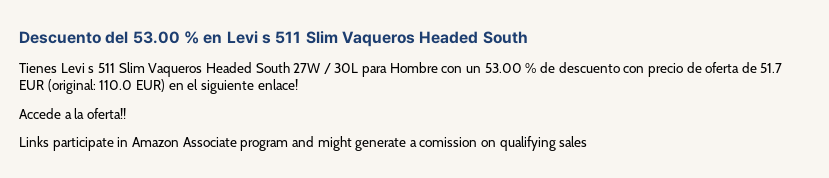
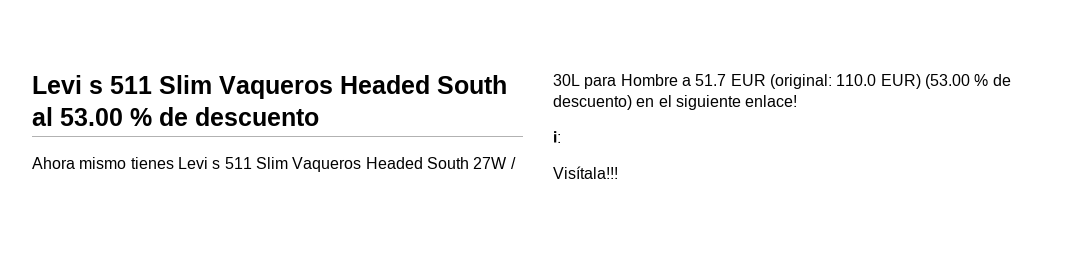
- Descuento del 53.00 % en Levi s 511 Slim Vaqueros Headed South
- Tienes Levi s 511 Slim Vaqueros Headed South 27W / 30L para Hombre con un 53.00 % de descuento con precio de oferta de 51.7 EUR (original: 110.0 EUR) en el siguiente enlace!
+ Levi s 511 Slim Vaqueros Headed South al 53.00 % de descuento
+ Ahora mismo tienes Levi s 511 Slim Vaqueros Headed South 27W / 30L para Hombre a 51.7 EUR (original: 110.0 EUR) (53.00 % de descuento) en el siguiente enlace!
- Accede a la oferta!!
- Links participate in Amazon Associate program and might generate a comission on qualifying sales
+ ℹ:
+ Visítala!!!

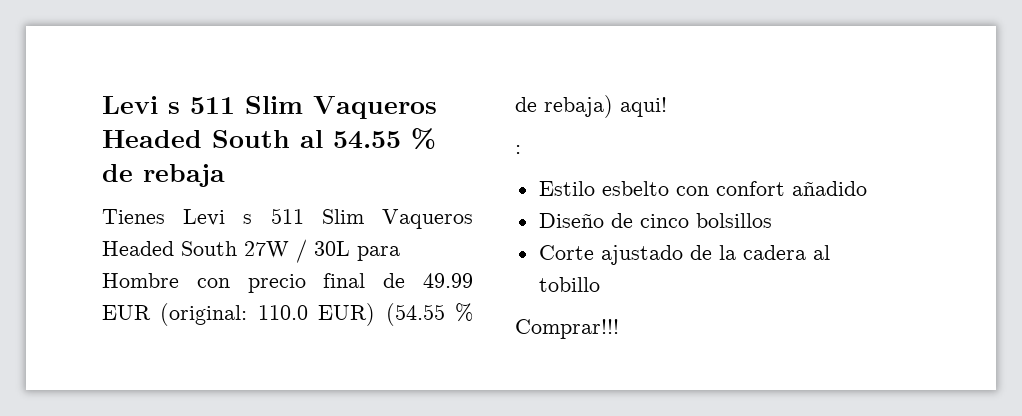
- Levi s 511 Slim Vaqueros Headed South al 53.00 % de descuento
- Ahora mismo tienes Levi s 511 Slim Vaqueros Headed South 27W / 30L para Hombre a 51.7 EUR (original: 110.0 EUR) (53.00 % de descuento) en el siguiente enlace!
- ℹ:
- Visítala!!!
+ Levi s 511 Slim Vaqueros Headed South al 54.55 % de rebaja
+ Tienes Levi s 511 Slim Vaqueros Headed South 27W / 30L para Hombre con precio final de 49.99 EUR (original: 110.0 EUR) (54.55 % de rebaja) aqui!
+ :
+ Estilo esbelto con confort añadido
+ Diseño de cinco bolsillos
+ Corte ajustado de la cadera al tobillo
+ Comprar!!!

